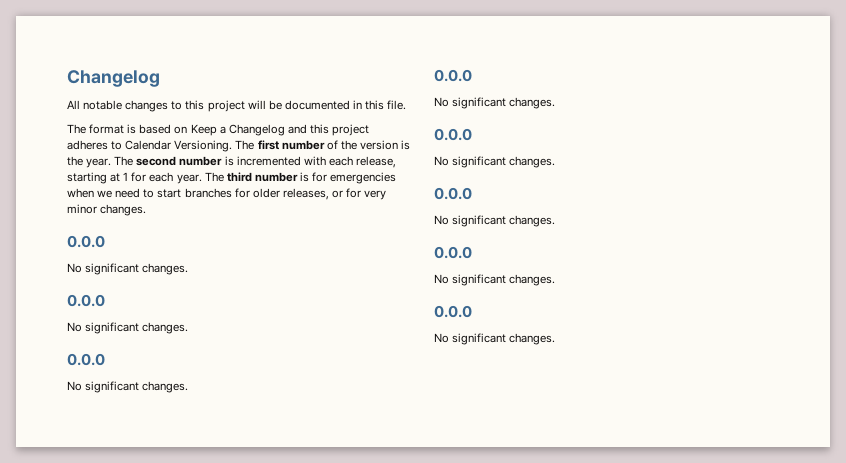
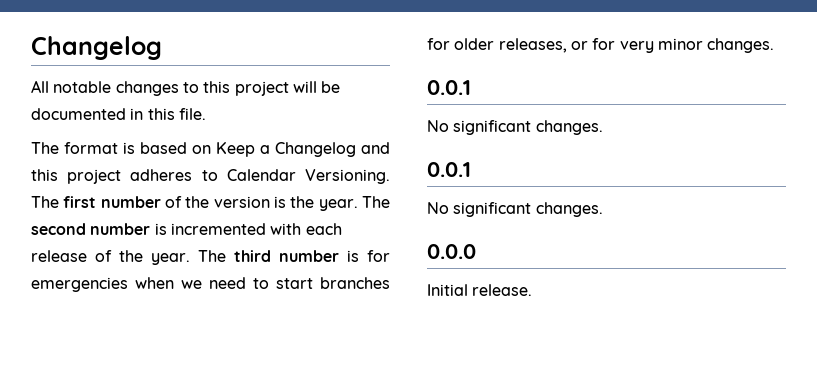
- The second number is incremented with each release, starting at 1 for each year.
+ The second number is incremented with each release of the year.
  The third number is for emergencies when we need to start branches for older releases, or for very minor changes.
- 0.0.0
+ 0.0.1
+ No significant changes.
+ 0.0.1
  No significant changes.
  0.0.0
- No significant changes.
- 0.0.0
- No significant changes.
- 0.0.0
- No significant changes.
- 0.0.0
- No significant changes.
- 0.0.0
- No significant changes.
- 0.0.0
- No significant changes.
- 0.0.0
- No significant changes.
+ Initial release.

